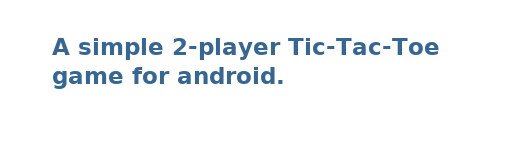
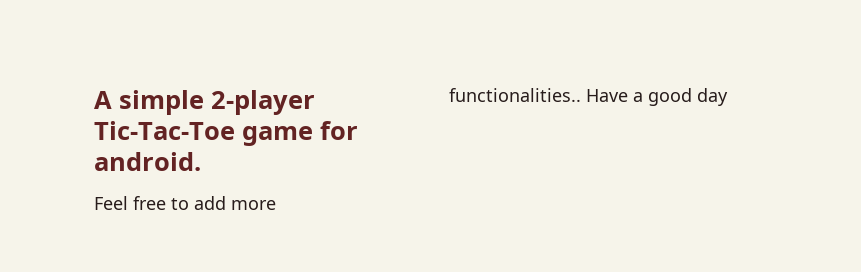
+ Feel free to add more functionalities.. Have a good day

